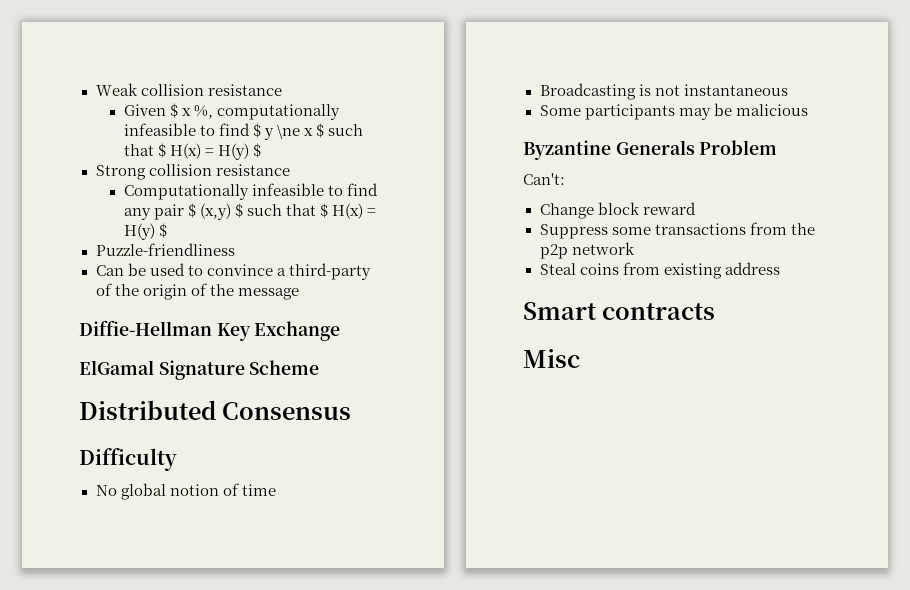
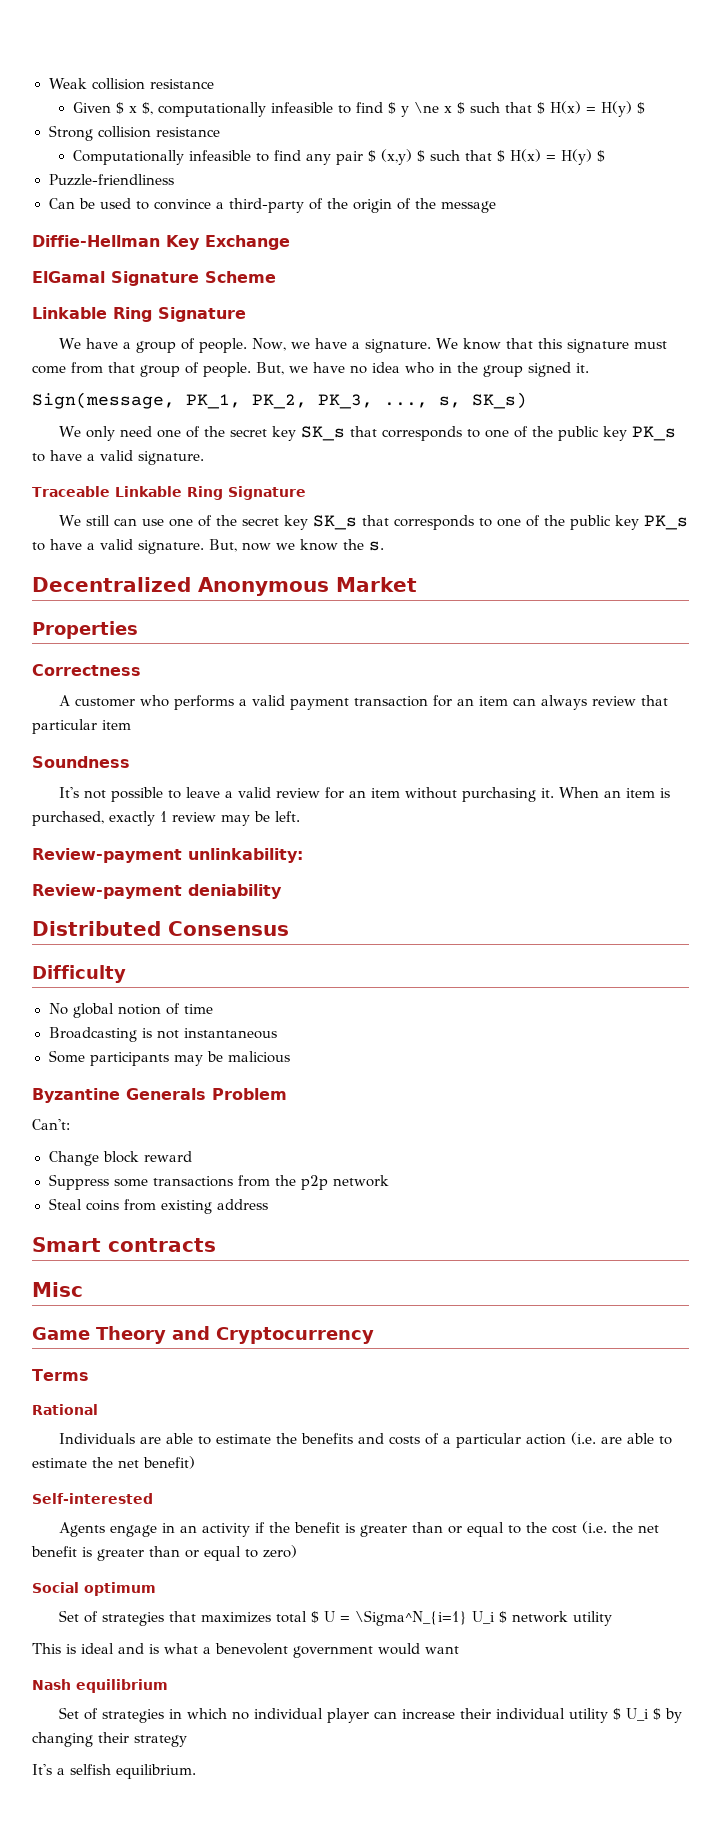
- Given $ x %, computationally infeasible to find $ y \ne x $ such that $ H(x) = H(y) $
+ Given $ x $, computationally infeasible to find $ y \ne x $ such that $ H(x) = H(y) $
  ElGamal Signature Scheme
+ Linkable Ring Signature
+ We have a group of people. Now, we have a signature. We know that this signature must come from that group of people. But, we have no idea who in the group signed it.
+ Sign(message, PK_1, PK_2, PK_3, ..., s, SK_s)
+ We only need one of the secret key SK_s that corresponds to one of the public key PK_s to have a valid signature.
+ Traceable Linkable Ring Signature
+ We still can use one of the secret key SK_s that corresponds to one of the public key PK_s to have a valid signature. But, now we know the s.
+ Decentralized Anonymous Market
+ Properties
+ Correctness
+ A customer who performs a valid payment transaction for an item can always review that particular item
+ Soundness
+ It's not possible to leave a valid review for an item without purchasing it. When an item is purchased, exactly 1 review may be left.
+ Review-payment unlinkability:
+ Review-payment deniability
+ Game Theory and Cryptocurrency
+ Terms
+ Rational
+ Individuals are able to estimate the benefits and costs of a particular action (i.e. are able to estimate the net benefit)
+ Self-interested
+ Agents engage in an activity if the benefit is greater than or equal to the cost (i.e. the net benefit is greater than or equal to zero)
+ Social optimum
+ Set of strategies that maximizes total $ U = \Sigma^N_{i=1} U_i $ network utility
+ This is ideal and is what a benevolent government would want
+ Nash equilibrium
+ Set of strategies in which no individual player can increase their individual utility $ U_i $ by changing their strategy
+ It's a selfish equilibrium.

